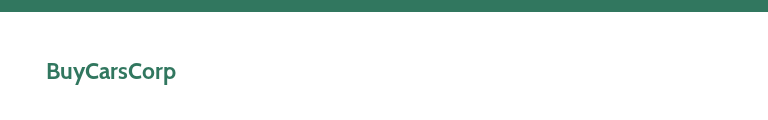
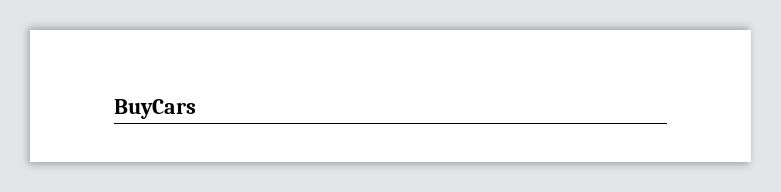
- BuyCarsCorp
+ BuyCars

